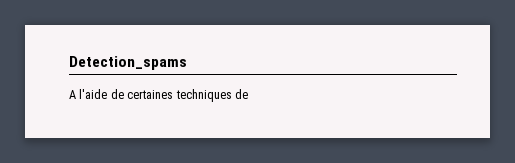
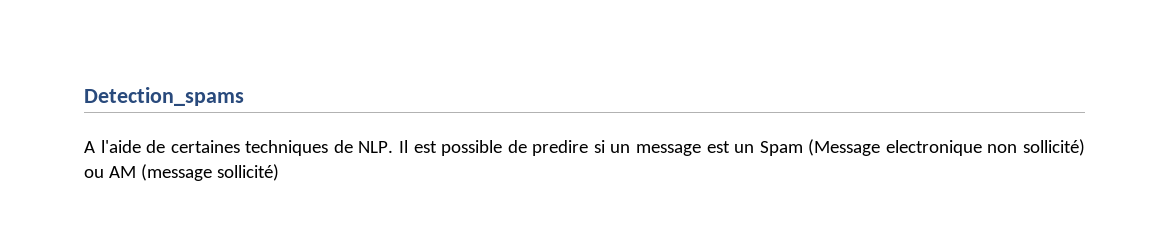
- A l'aide de certaines techniques de
+ A l'aide de certaines techniques de NLP. Il est possible de predire si un message est un Spam (Message electronique non sollicité) ou AM (message sollicité)

